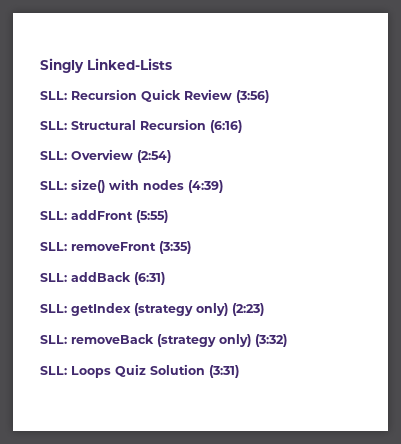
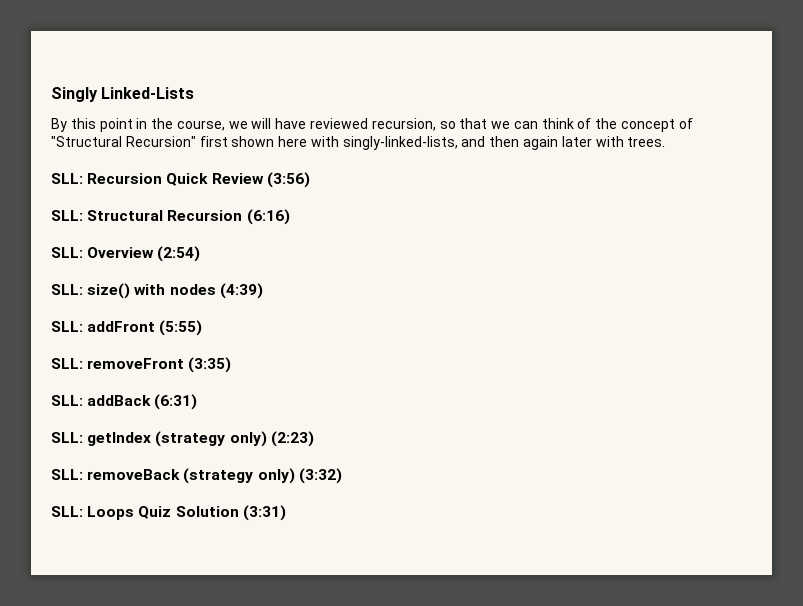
+ By this point in the course, we will have reviewed recursion, so that we can think of the concept of "Structural Recursion" first shown here with singly-linked-lists, and then again later with trees.

